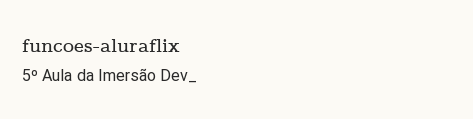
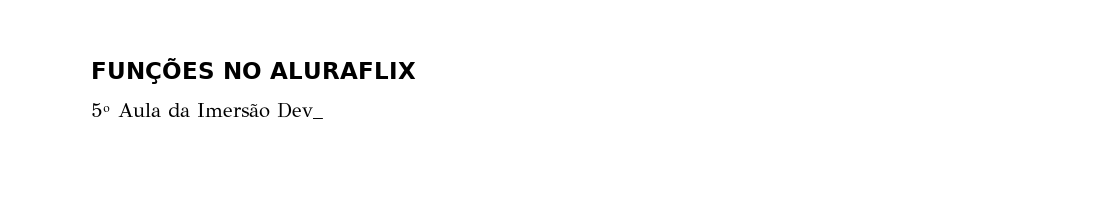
- funcoes-aluraflix
+ FUNÇÕES NO ALURAFLIX

